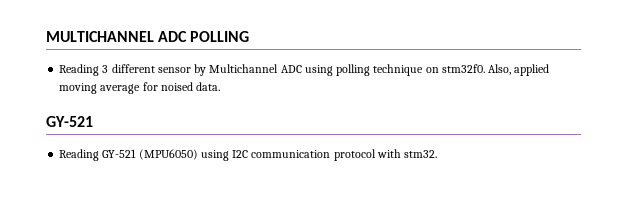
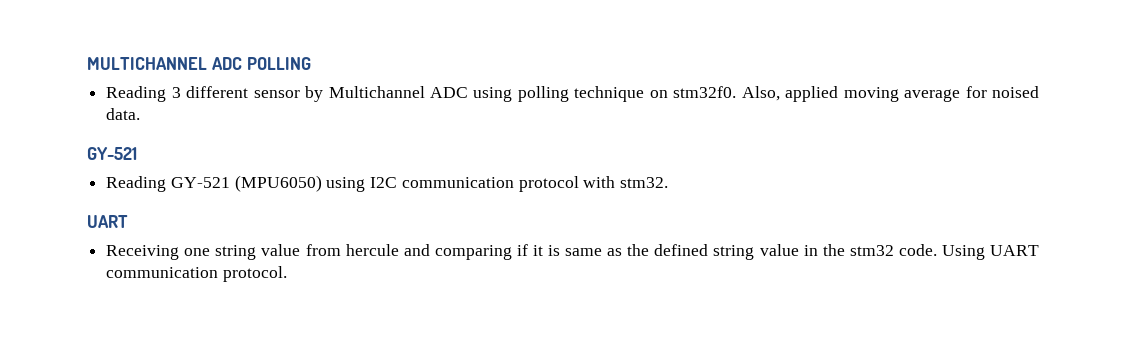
  Reading GY-521 (MPU6050) using I2C communication protocol with stm32.
+ UART
+ Receiving one string value from hercule and comparing if it is same as the defined string value in the stm32 code. Using UART communication protocol.

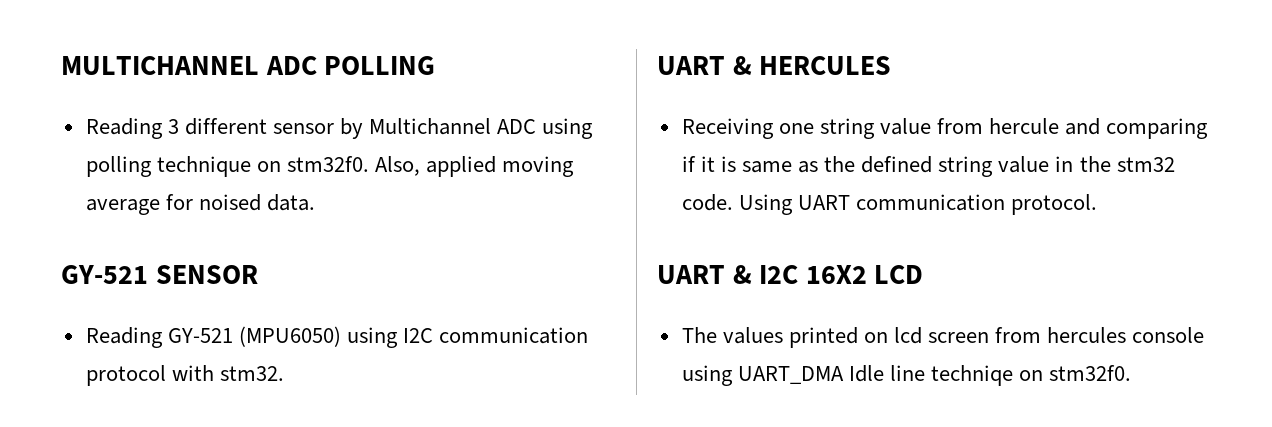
  Also, applied moving average for noised data.
- GY-521
+ GY-521 SENSOR
  Reading GY-521 (MPU6050) using I2C communication protocol with stm32.
- UART
+ UART & HERCULES
+ UART & I2C 16X2 LCD
+ The values printed on lcd screen from hercules console using UART_DMA Idle line techniqe on stm32f0.

